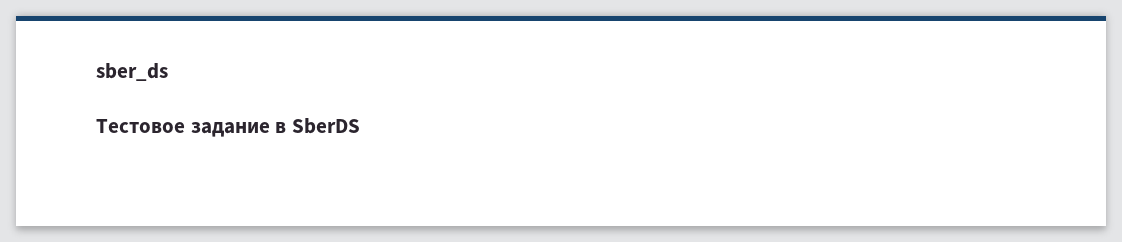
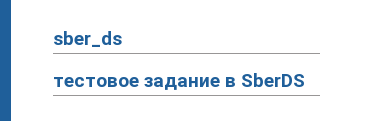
- Тестовое задание в SberDS
+ тестовое задание в SberDS

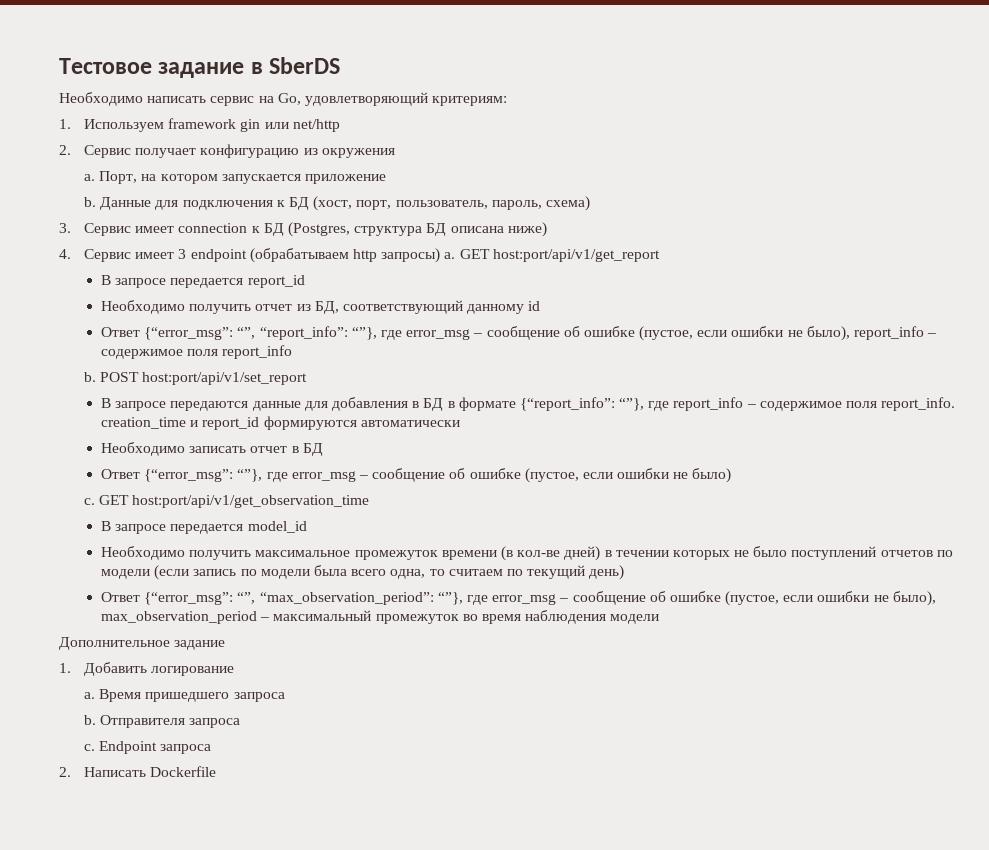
- sber_ds
- тестовое задание в SberDS
+ Тестовое задание в SberDS
+ Необходимо написать сервис на Go, удовлетворяющий критериям:
+ 1. Используем framework gin или net/http
+ 2. Сервис получает конфигурацию из окружения
+ a. Порт, на котором запускается приложение
+ b. Данные для подключения к БД (хост, порт, пользователь, пароль, схема)
+ 3. Сервис имеет connection к БД (Postgres, структура БД описана ниже)
+ 4. Сервис имеет 3 endpoint (обрабатываем http запросы) a. GET host:port/api/v1/get_report
+ В запросе передается report_id
+ Необходимо получить отчет из БД, соответствующий данному id
+ Ответ {“error_msg”: “”, “report_info”: “”}, где error_msg – сообщение об ошибке (пустое, если ошибки не было), report_info – содержимое поля report_info
+ b. POST host:port/api/v1/set_report
+ В запросе передаются данные для добавления в БД в формате {“report_info”: “”}, где report_info – содержимое поля report_info. сreation_time и report_id формируются автоматически
+ Необходимо записать отчет в БД
+ Ответ {“error_msg”: “”}, где error_msg – сообщение об ошибке (пустое, если ошибки не было)
+ c. GET host:port/api/v1/get_observation_time
+ В запросе передается model_id
+ Необходимо получить максимальное промежуток времени (в кол-ве дней) в течении которых не было поступлений отчетов по модели (если запись по модели была всего одна, то считаем по текущий день)
+ Ответ {“error_msg”: “”, “max_observation_period”: “”}, где error_msg – сообщение об ошибке (пустое, если ошибки не было), max_observation_period – максимальный промежуток во время наблюдения модели
+ Дополнительное задание
+ 1. Добавить логирование
+ a. Время пришедшего запроса
+ b. Отправителя запроса
+ c. Endpoint запроса
+ 2. Написать Dockerfile

